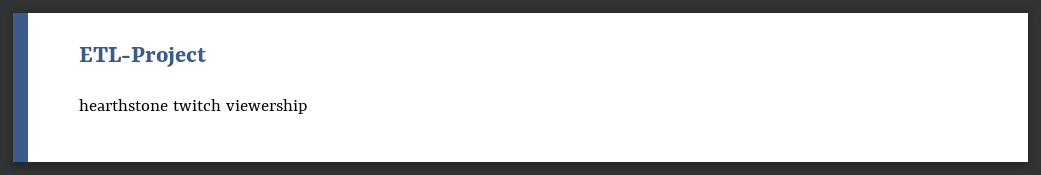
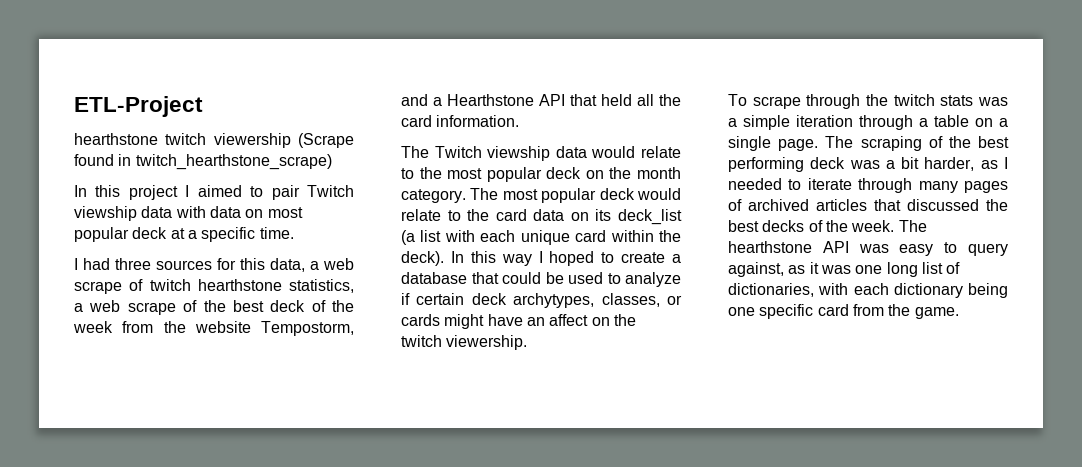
- hearthstone twitch viewership
+ hearthstone twitch viewership (Scrape found in twitch_hearthstone_scrape)
+ In this project I aimed to pair Twitch viewship data with data on most popular deck at a specific time.
+ I had three sources for this data, a web scrape of twitch hearthstone statistics, a web scrape of the best deck of the week from the website Tempostorm, and a Hearthstone API that held all the card information.
+ The Twitch viewship data would relate to the most popular deck on the month category. The most popular deck would relate to the card data on its deck_list (a list with each unique card within the deck). In this way I hoped to create a database that could be used to analyze if certain deck archytypes, classes, or cards might have an affect on the twitch viewership.
+ To scrape through the twitch stats was a simple iteration through a table on a single page. The scraping of the best performing deck was a bit harder, as I needed to iterate through many pages of archived articles that discussed the best decks of the week. The hearthstone API was easy to query against, as it was one long list of dictionaries, with each dictionary being one specific card from the game.

